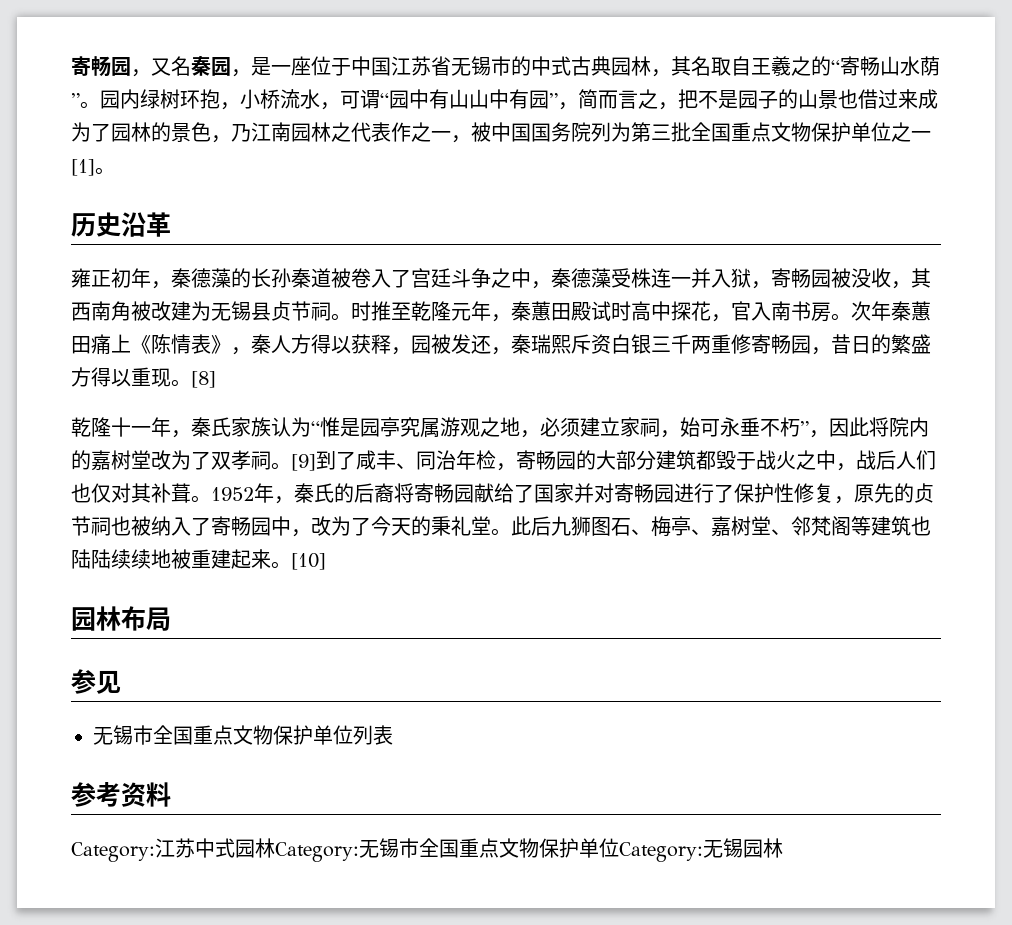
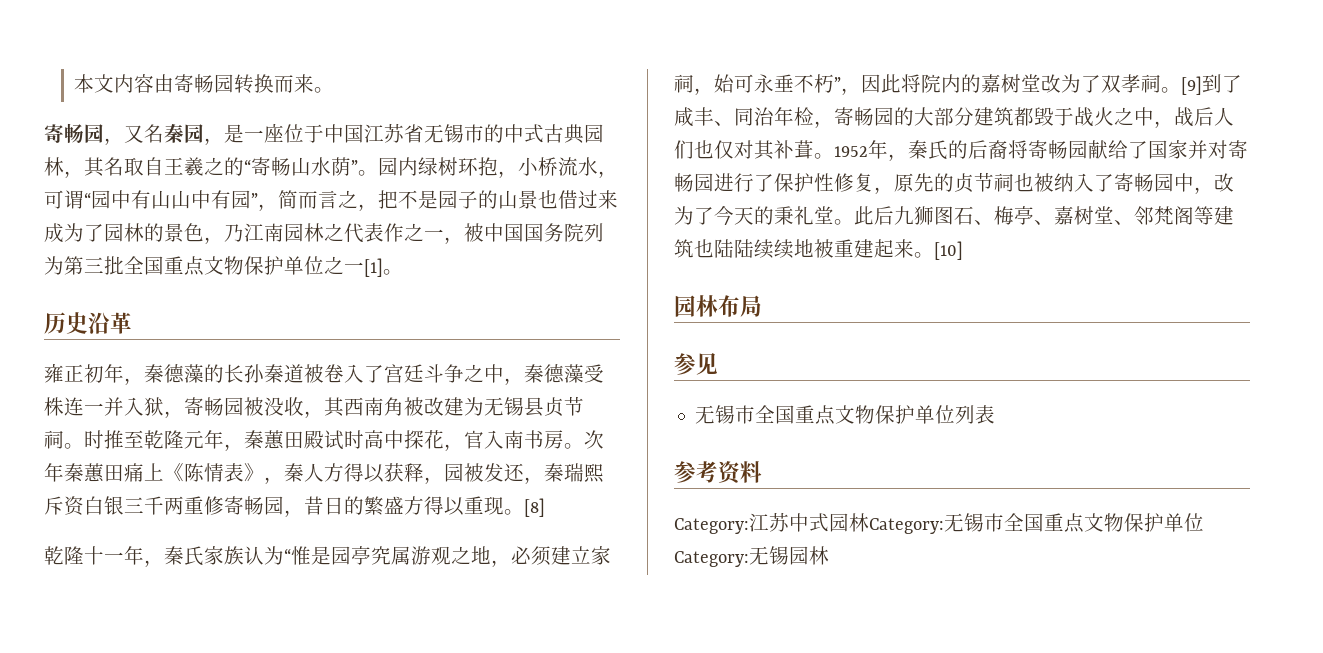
+ 本文内容由寄畅园转换而来。

